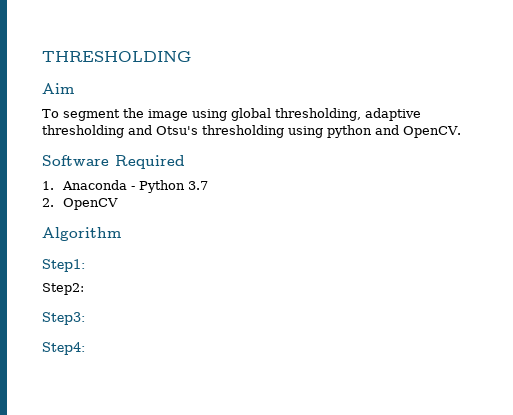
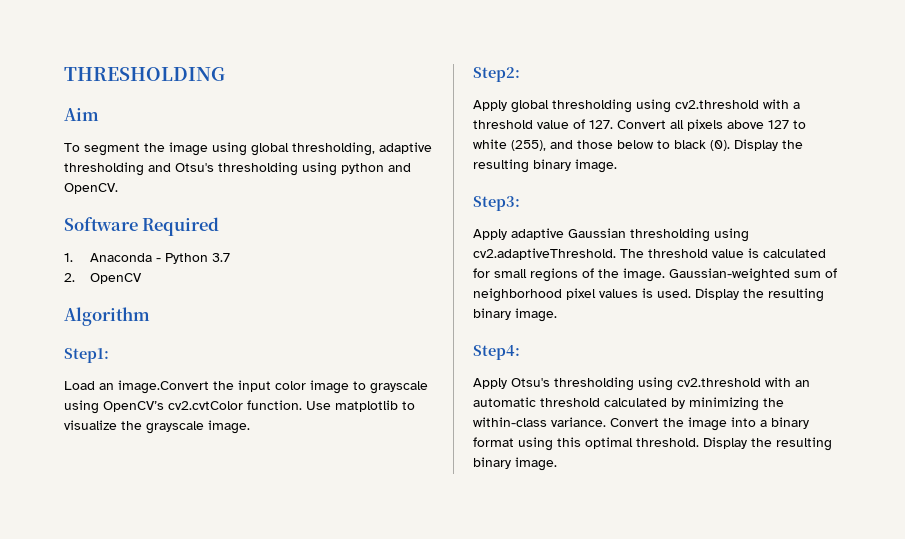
+ Load an image.Convert the input color image to grayscale using OpenCV’s cv2.cvtColor function. Use matplotlib to visualize the grayscale image.
  Step2:
+ Apply global thresholding using cv2.threshold with a threshold value of 127. Convert all pixels above 127 to white (255), and those below to black (0). Display the resulting binary image.
  Step3:
+ Apply adaptive Gaussian thresholding using cv2.adaptiveThreshold. The threshold value is calculated for small regions of the image. Gaussian-weighted sum of neighborhood pixel values is used. Display the resulting binary image.
  Step4:
+ Apply Otsu's thresholding using cv2.threshold with an automatic threshold calculated by minimizing the within-class variance. Convert the image into a binary format using this optimal threshold. Display the resulting binary image.

